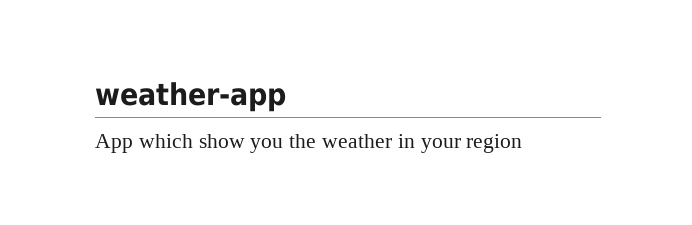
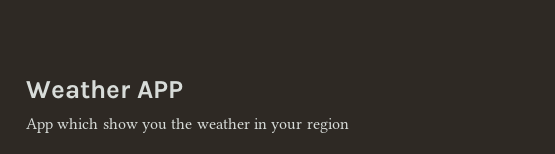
- weather-app
+ Weather APP

